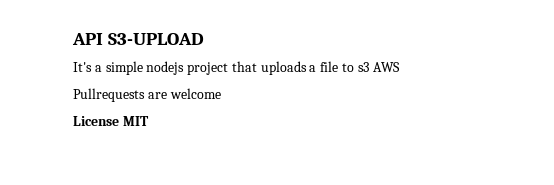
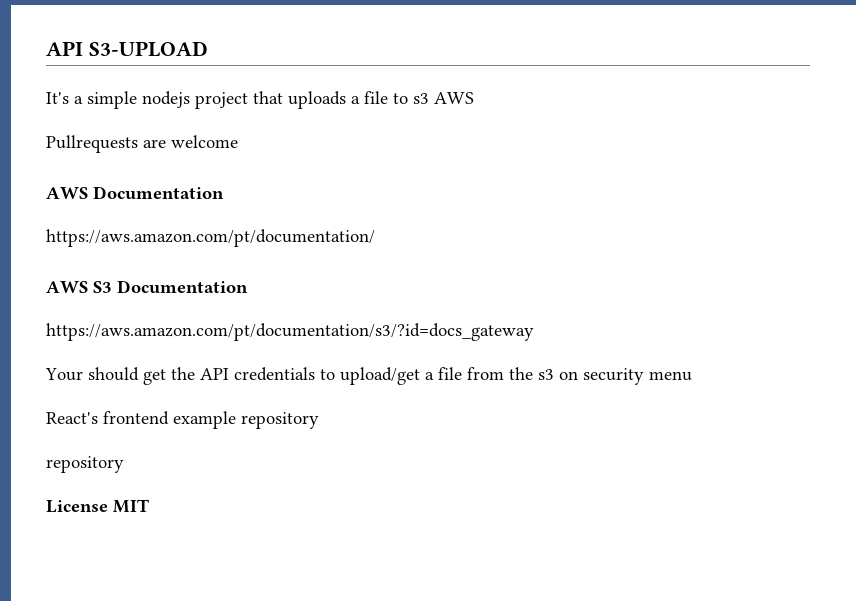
+ AWS Documentation
+ https://aws.amazon.com/pt/documentation/
+ AWS S3 Documentation
+ https://aws.amazon.com/pt/documentation/s3/?id=docs_gateway
+ Your should get the API credentials to upload/get a file from the s3 on security menu
+ React's frontend example repository
+ repository

